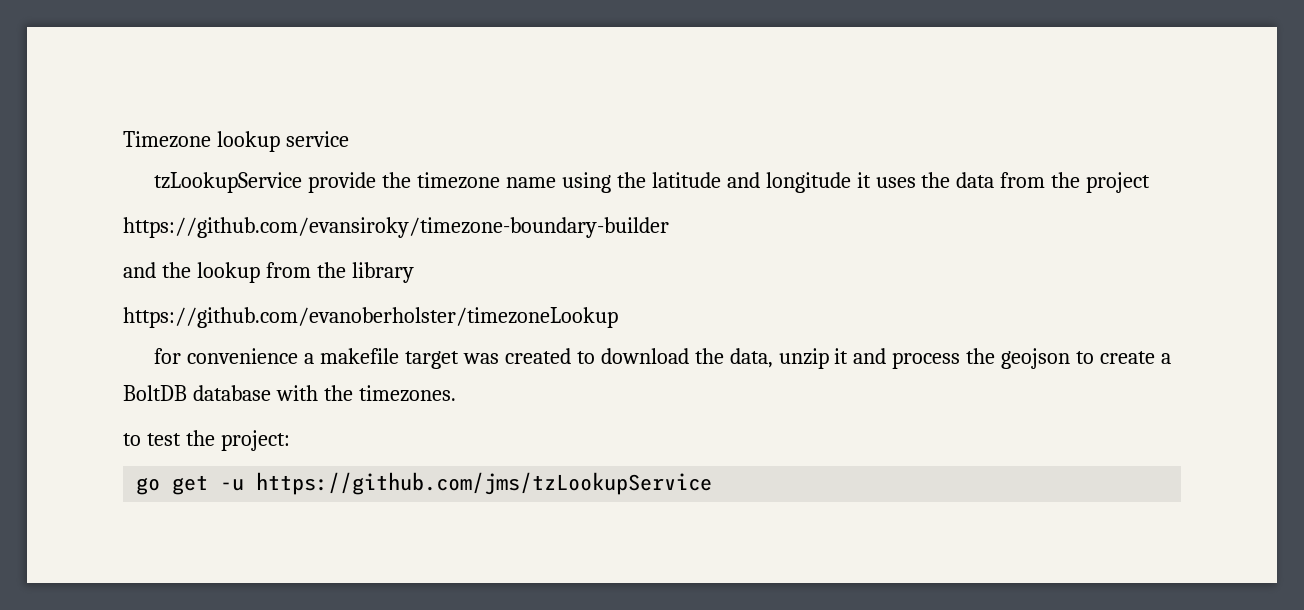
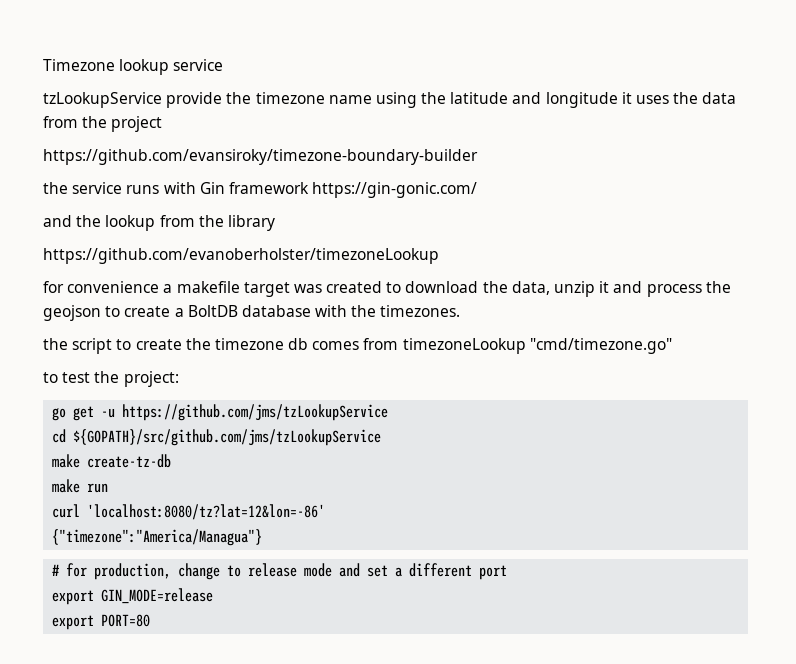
+ the service runs with Gin framework https://gin-gonic.com/
+ the script to create the timezone db comes from timezoneLookup "cmd/timezone.go"
+ cd ${GOPATH}/src/github.com/jms/tzLookupService
+ make create-tz-db
+ make run
+ curl 'localhost:8080/tz?lat=12&lon=-86'
+ {"timezone":"America/Managua"}
+ # for production, change to release mode and set a different port
+ export GIN_MODE=release
+ export PORT=80

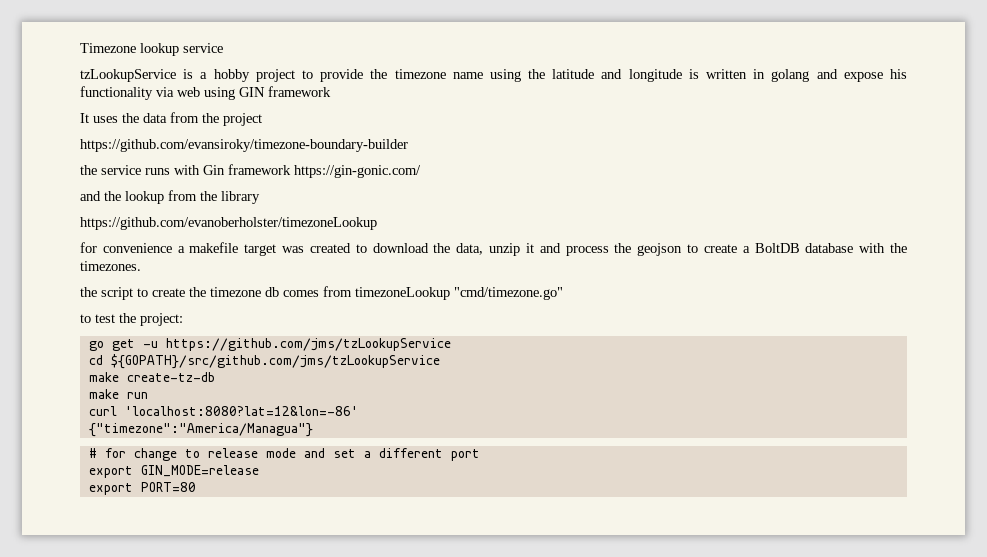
- tzLookupService provide the timezone name using the latitude and longitude it uses the data from the project
+ tzLookupService is a hobby project to provide the timezone name using the latitude and longitude is written in golang and expose his functionality via web using GIN framework
+ It uses the data from the project
- curl 'localhost:8080/tz?lat=12&lon=-86'
+ curl 'localhost:8080?lat=12&lon=-86'
- # for production, change to release mode and set a different port
+ # for change to release mode and set a different port

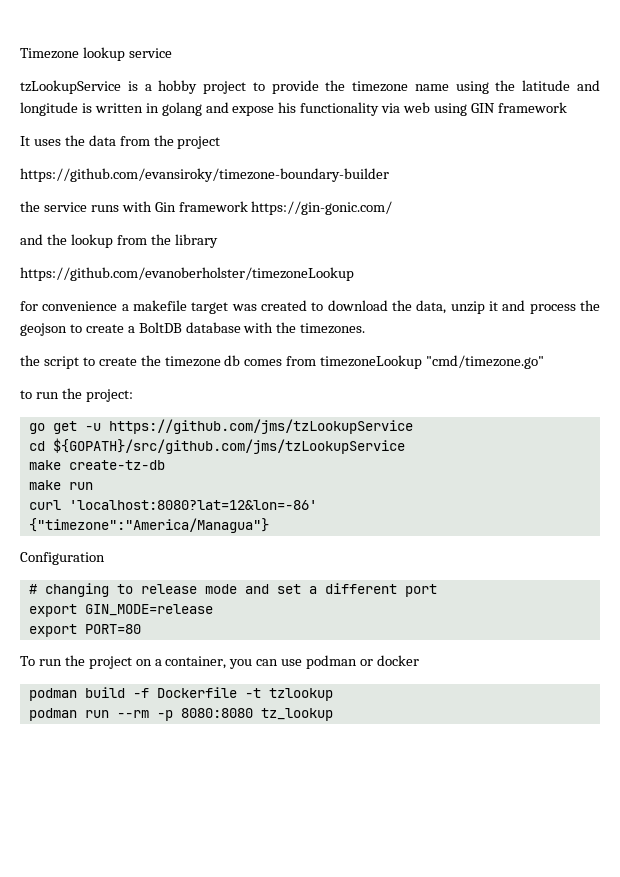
- to test the project:
+ to run the project:
+ Configuration
- # for change to release mode and set a different port
+ # changing to release mode and set a different port
+ To run the project on a container, you can use podman or docker
+ podman build -f Dockerfile -t tzlookup
+ podman run --rm -p 8080:8080 tz_lookup

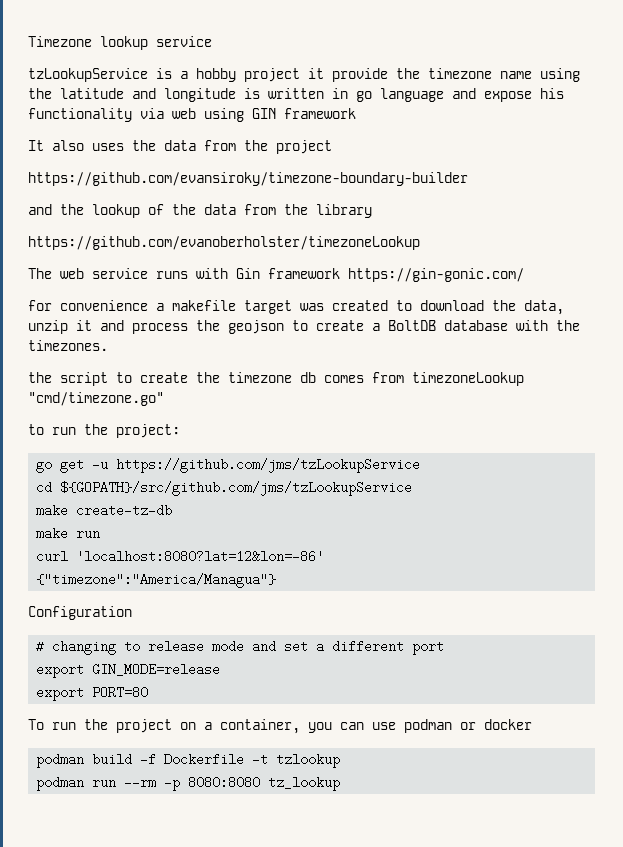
- tzLookupService is a hobby project to provide the timezone name using the latitude and longitude is written in golang and expose his functionality via web using GIN framework
+ tzLookupService is a hobby project it provide the timezone name using the latitude and longitude is written in go language and expose his functionality via web using GIN framework
- It uses the data from the project
+ It also uses the data from the project
- the service runs with Gin framework https://gin-gonic.com/
+ and the lookup of the data from the library
+ https://github.com/evanoberholster/timezoneLookup
+ The web service runs with Gin framework https://gin-gonic.com/
- and the lookup from the library
- https://github.com/evanoberholster/timezoneLookup

